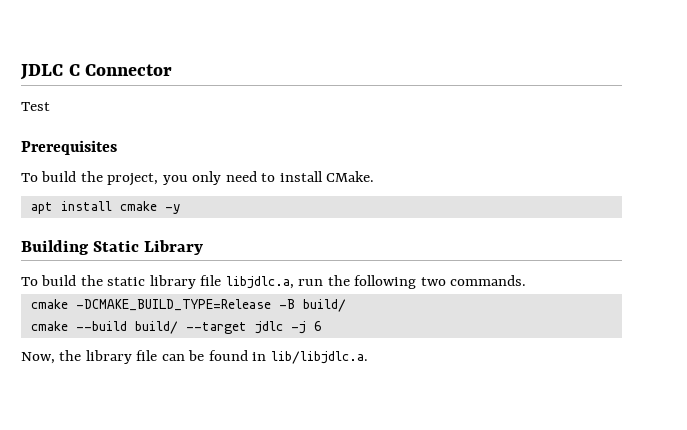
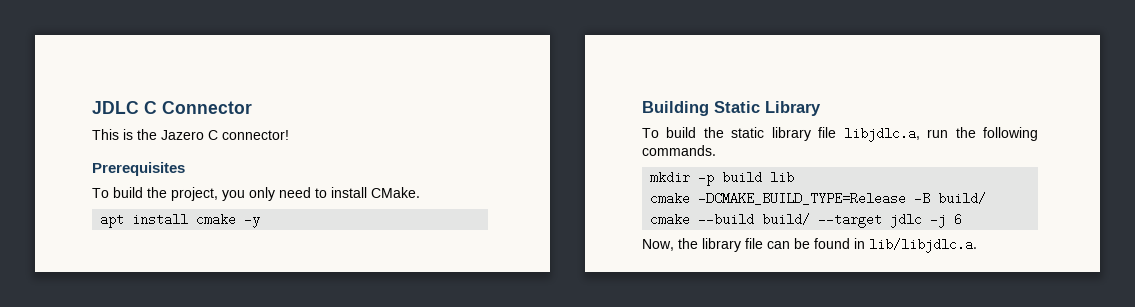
- Test
+ This is the Jazero C connector!
- To build the static library file libjdlc.a, run the following two commands.
+ To build the static library file libjdlc.a, run the following commands.
+ mkdir -p build lib

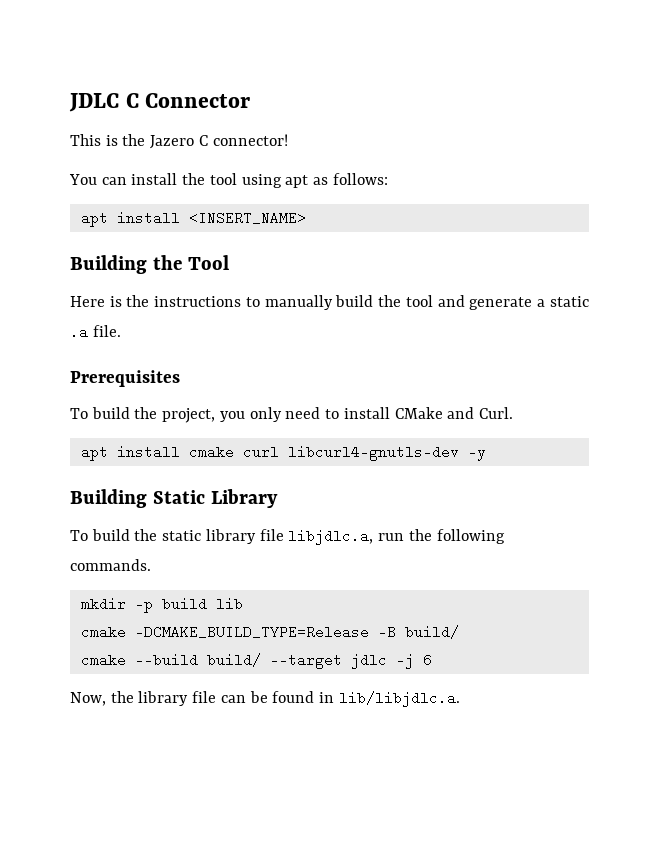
+ You can install the tool using apt as follows:
+ apt install <INSERT_NAME>
+ Building the Tool
+ Here is the instructions to manually build the tool and generate a static .a file.
- To build the project, you only need to install CMake.
+ To build the project, you only need to install CMake and Curl.
- apt install cmake -y
+ apt install cmake curl libcurl4-gnutls-dev -y

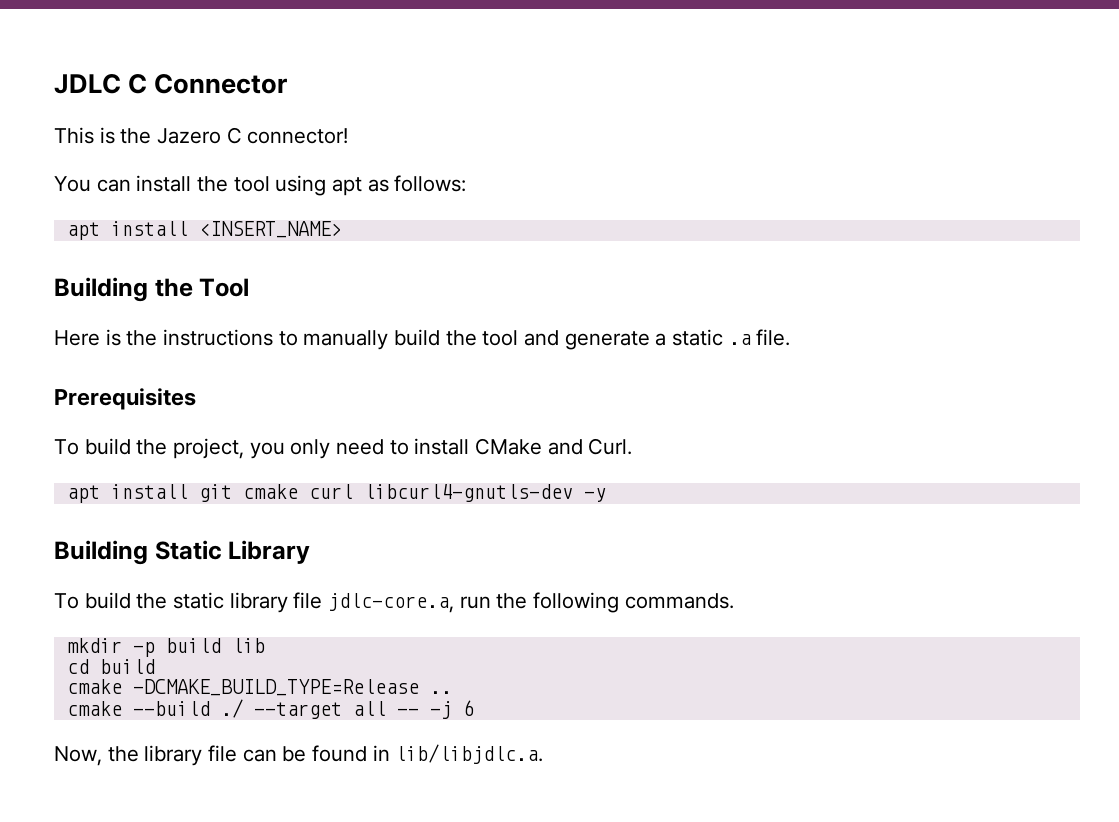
- apt install cmake curl libcurl4-gnutls-dev -y
+ apt install git cmake curl libcurl4-gnutls-dev -y
- To build the static library file libjdlc.a, run the following commands.
+ To build the static library file jdlc-core.a, run the following commands.
+ cd build
- cmake -DCMAKE_BUILD_TYPE=Release -B build/
+ cmake -DCMAKE_BUILD_TYPE=Release ..
- cmake --build build/ --target jdlc -j 6
+ cmake --build ./ --target all -- -j 6

